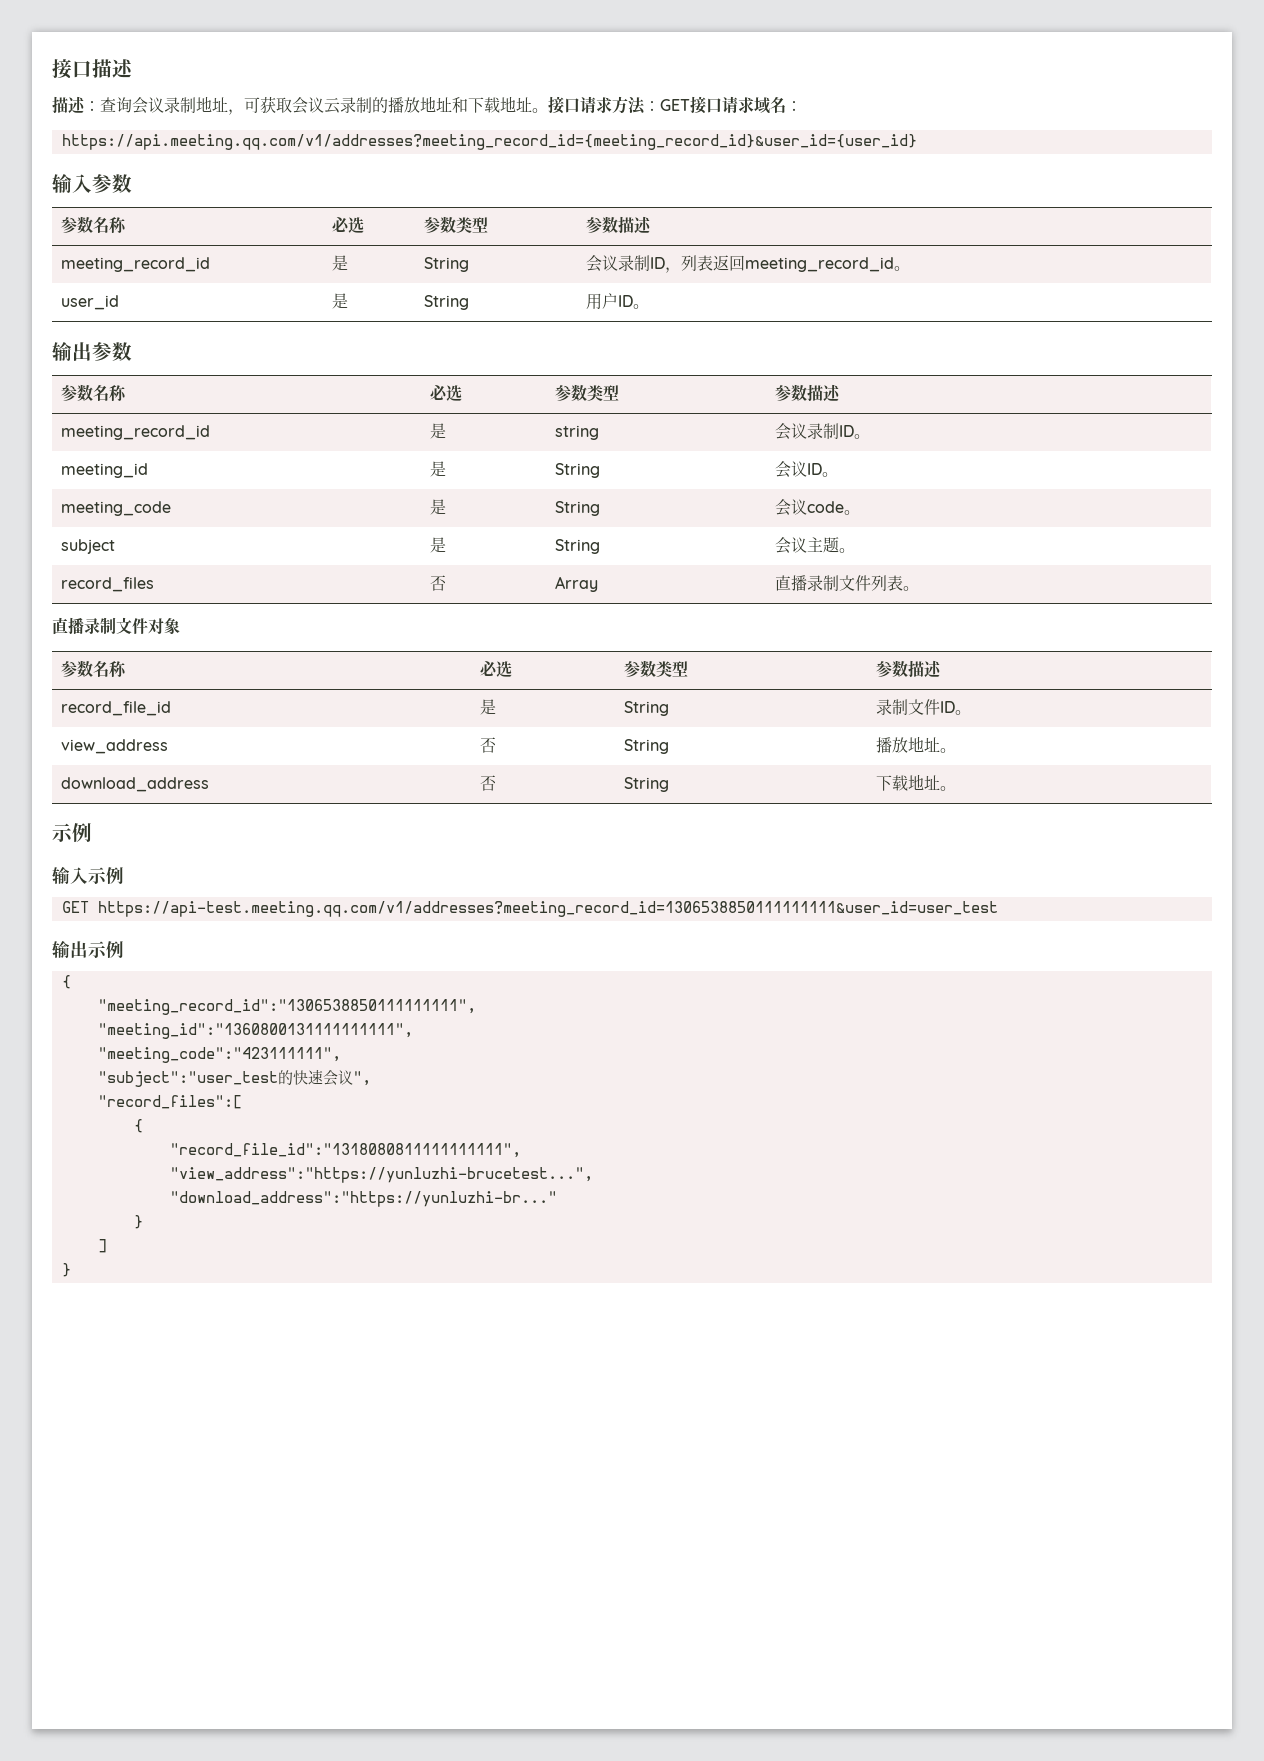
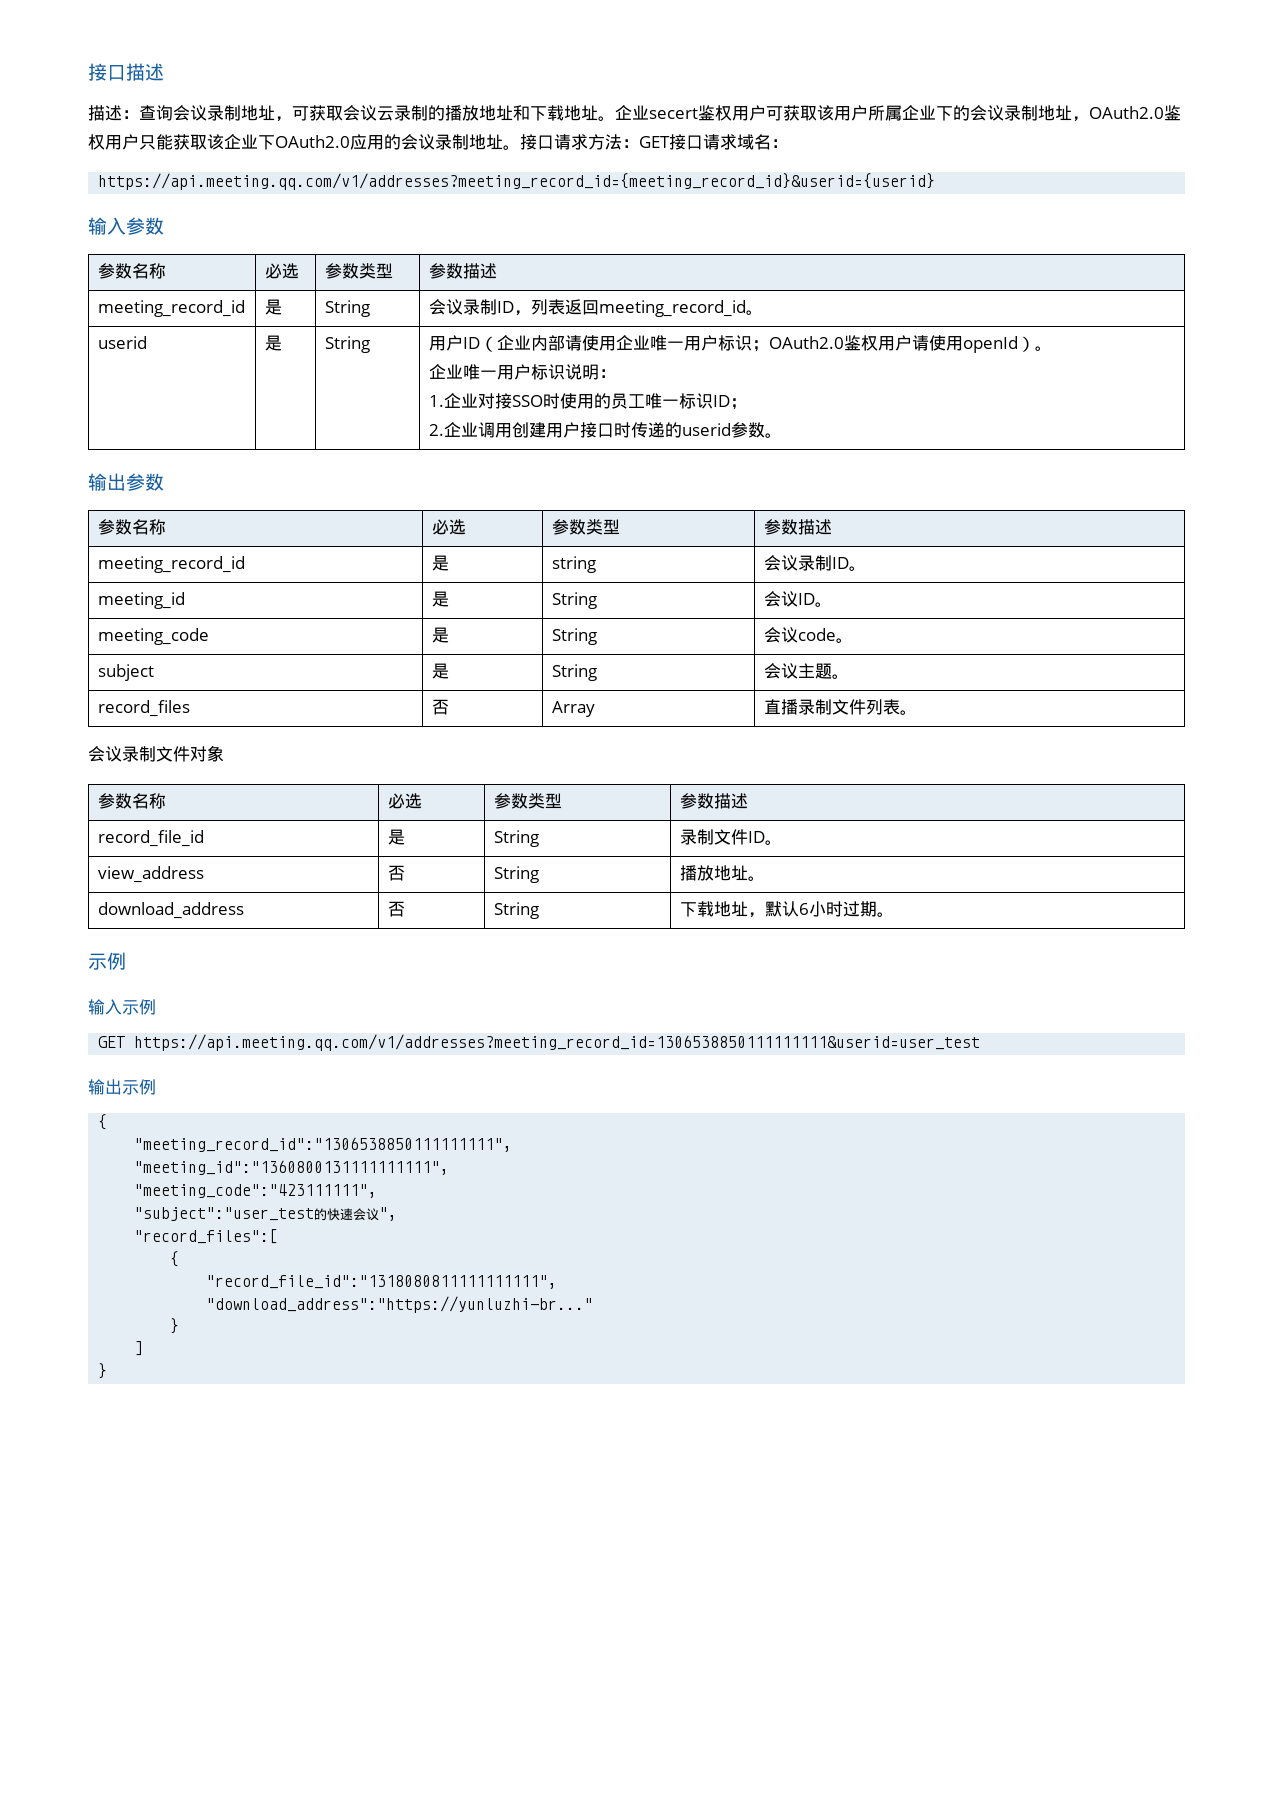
+ 企业secert鉴权用户可获取该用户所属企业下的会议录制地址，OAuth2.0鉴权用户只能获取该企业下OAuth2.0应用的会议录制地址。
- https://api.meeting.qq.com/v1/addresses?meeting_record_id={meeting_record_id}&user_id={user_id}
+ https://api.meeting.qq.com/v1/addresses?meeting_record_id={meeting_record_id}&userid={userid}
  meeting_record_id | 是 | String | 会议录制ID，列表返回meeting_record_id。
- user_id
+ userid
- 用户ID。
+ 用户ID（企业内部请使用企业唯一用户标识；OAuth2.0鉴权用户请使用openId）。
+ 企业唯一用户标识说明：
+ 1.企业对接SSO时使用的员工唯一标识ID；
+ 2.企业调用创建用户接口时传递的userid参数。
- 直播录制文件对象
+ 会议录制文件对象
- download_address | 否 | String | 下载地址。
+ download_address | 否 | String | 下载地址，默认6小时过期。
- GET https://api-test.meeting.qq.com/v1/addresses?meeting_record_id=1306538850111111111&user_id=user_test
+ GET https://api.meeting.qq.com/v1/addresses?meeting_record_id=1306538850111111111&userid=user_test
- "view_address":"https://yunluzhi-brucetest...",

